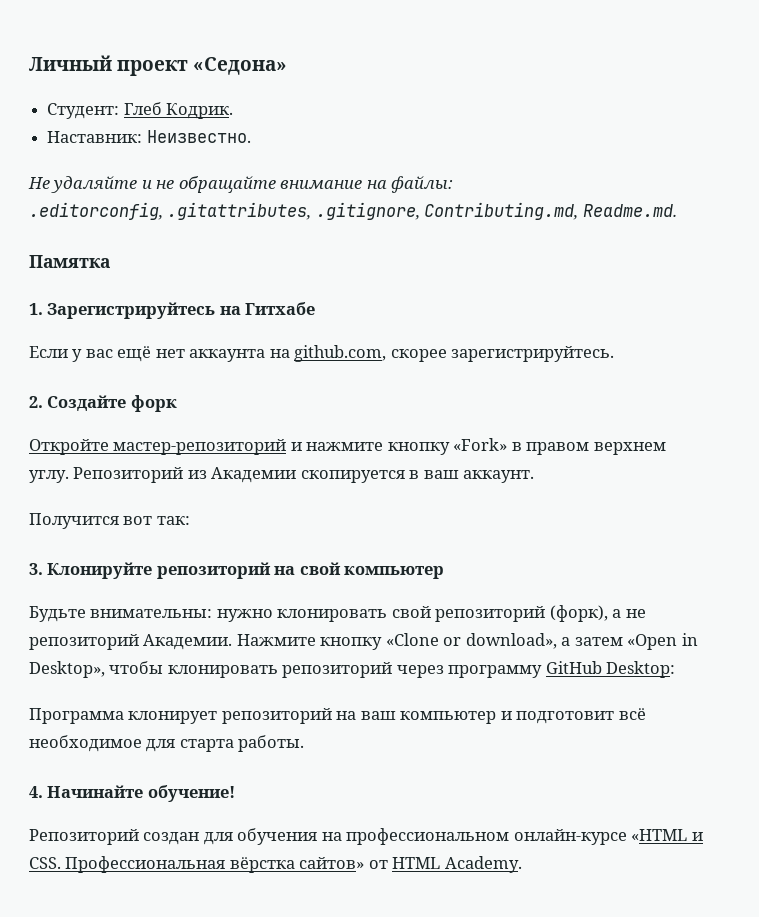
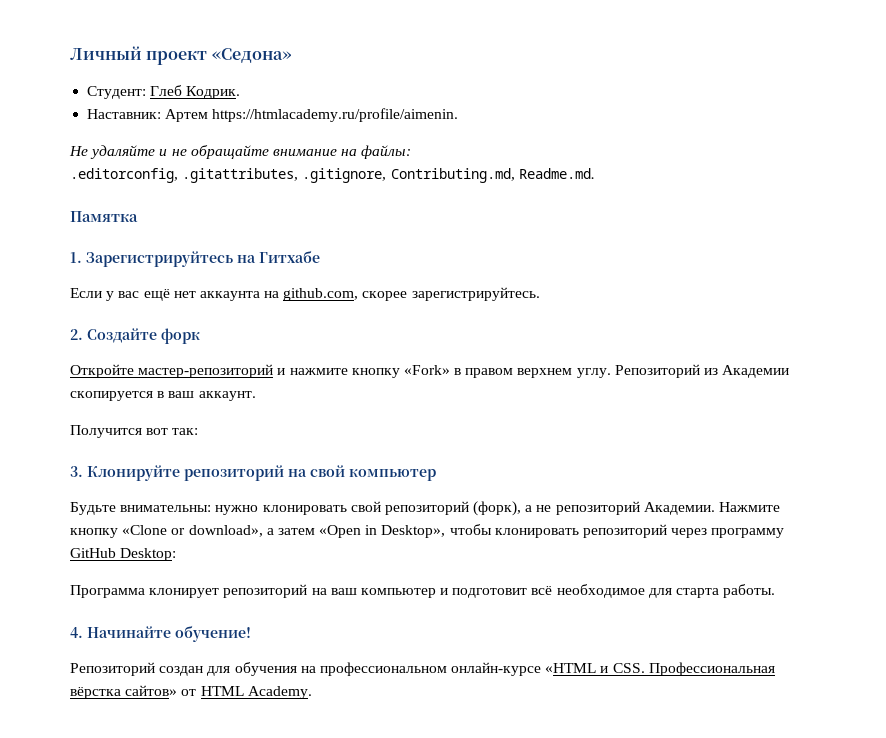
- Наставник: Неизвестно.
+ Наставник: Артем https://htmlacademy.ru/profile/aimenin.

